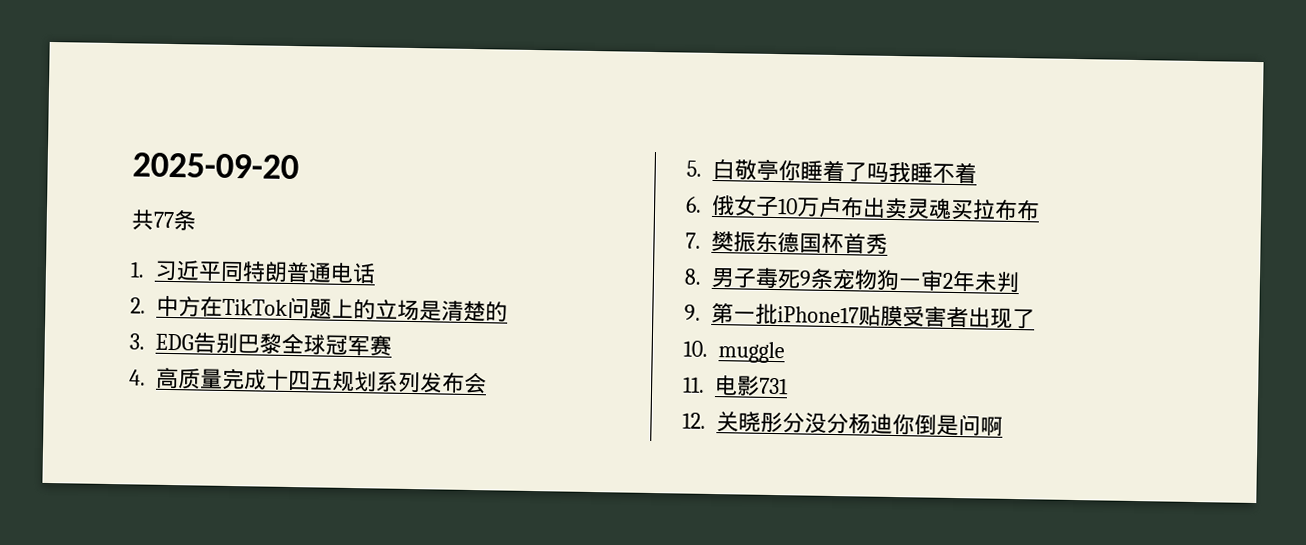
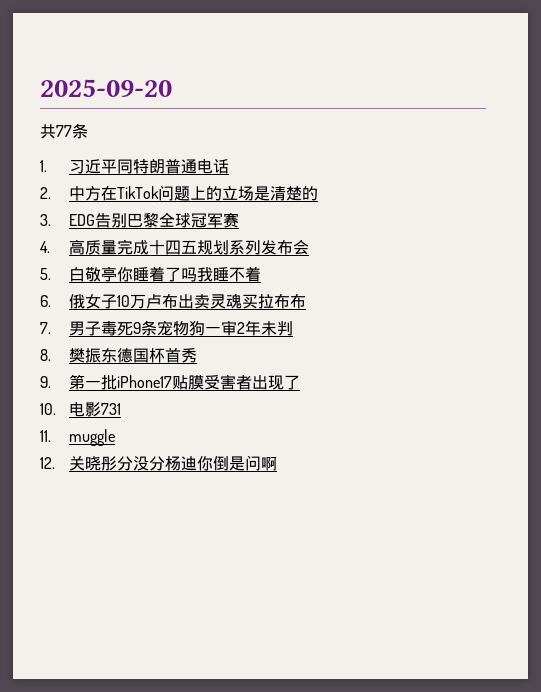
- 7.樊振东德国杯首秀
- 8.男子毒死9条宠物狗一审2年未判
+ 7.男子毒死9条宠物狗一审2年未判
+ 8.樊振东德国杯首秀
- 10. muggle
- 11.电影731
+ 10.电影731
+ 11. muggle

